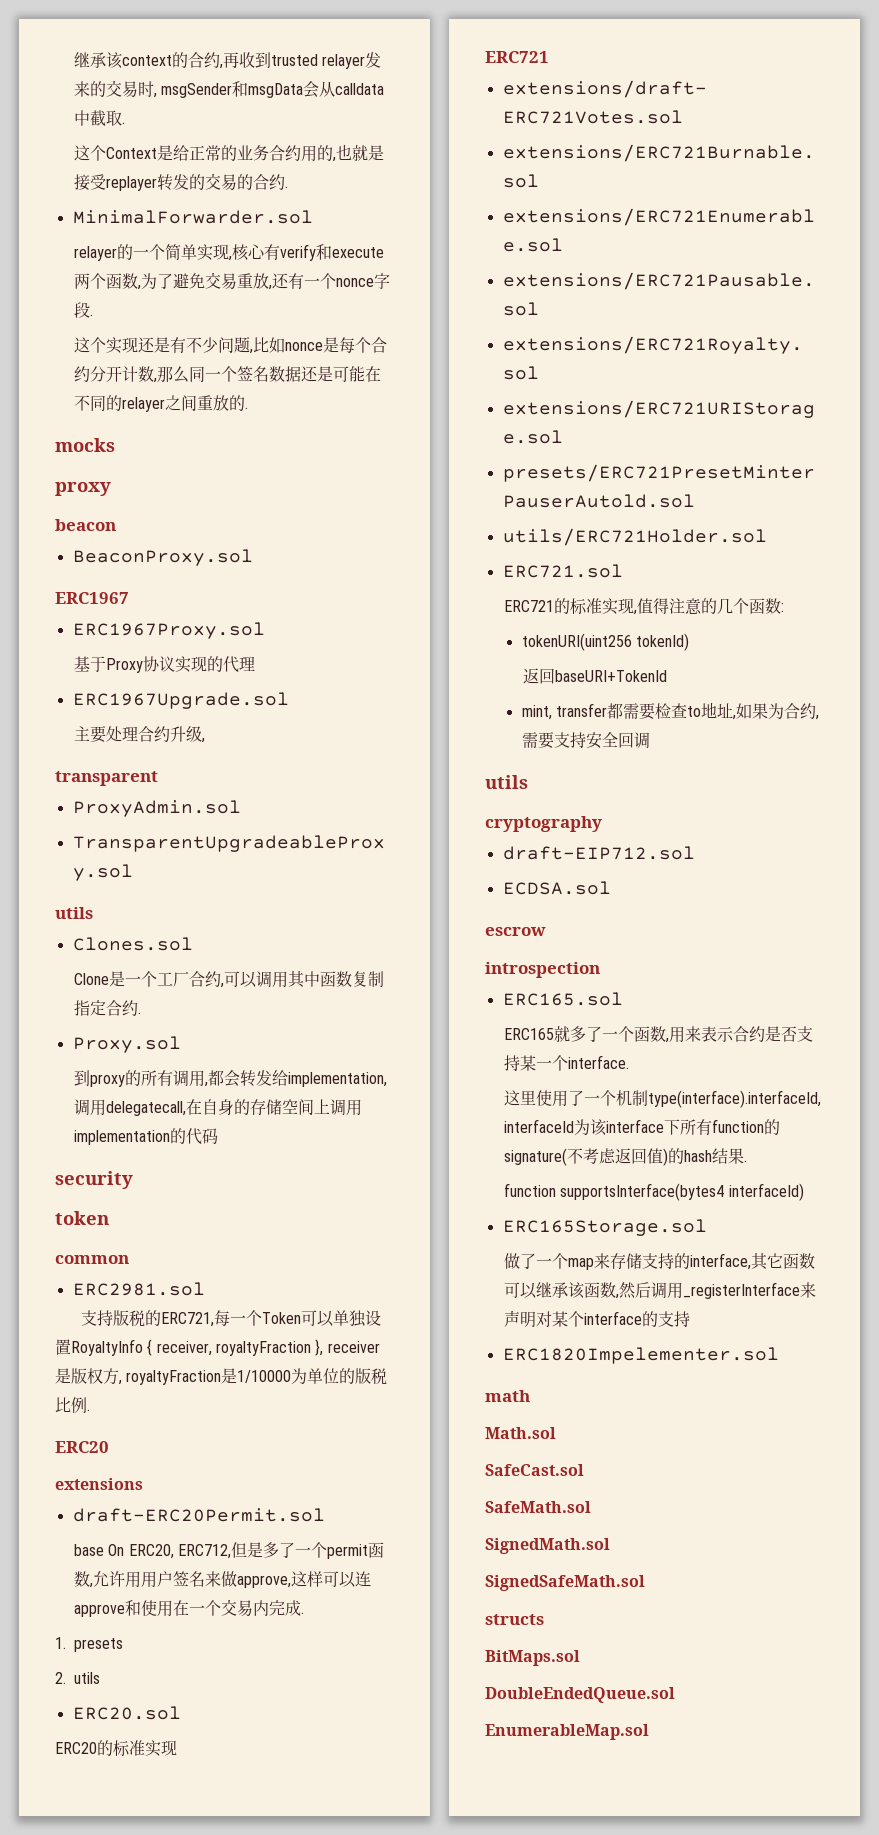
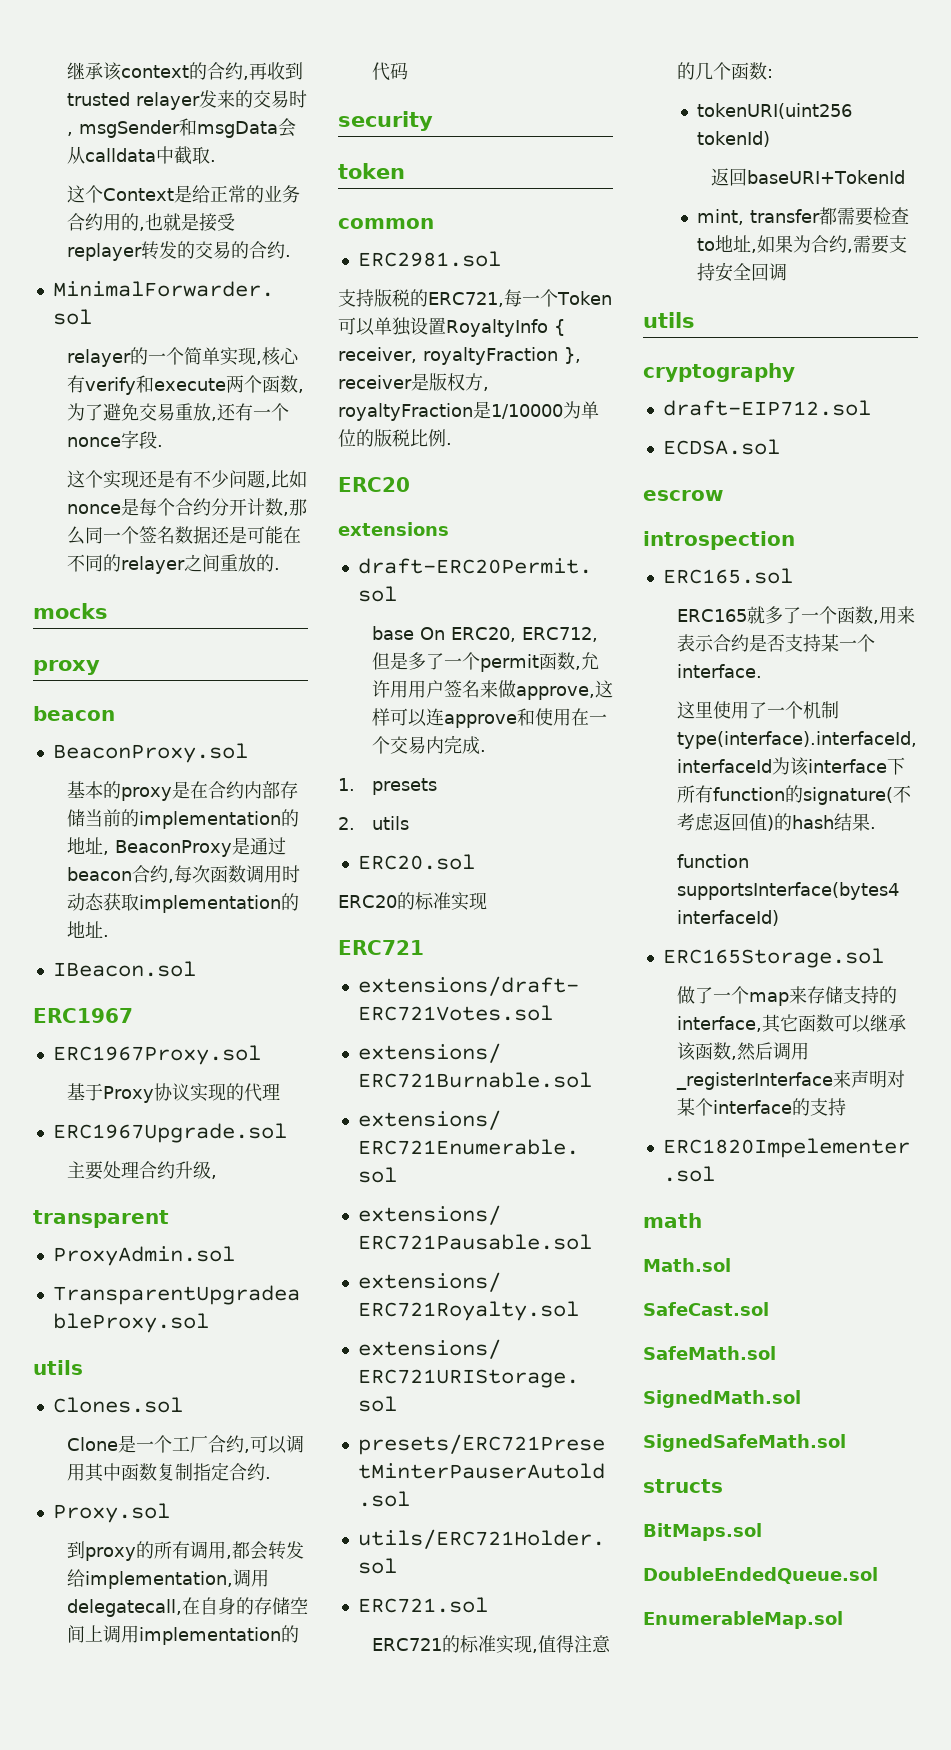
+ 基本的proxy是在合约内部存储当前的implementation的地址, BeaconProxy是通过beacon合约,每次函数调用时动态获取implementation的地址.
+ IBeacon.sol

